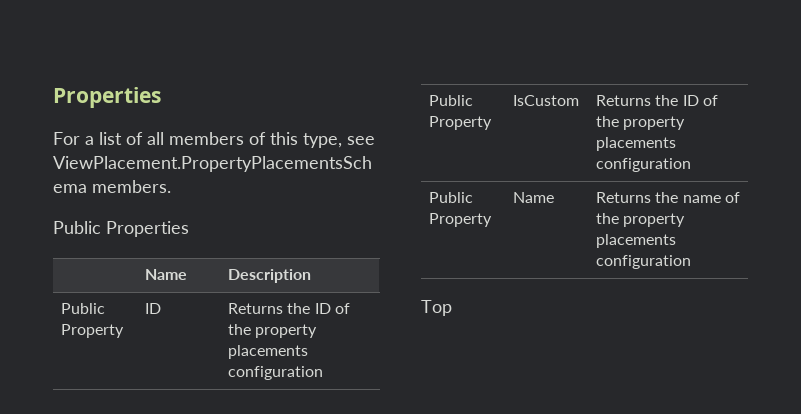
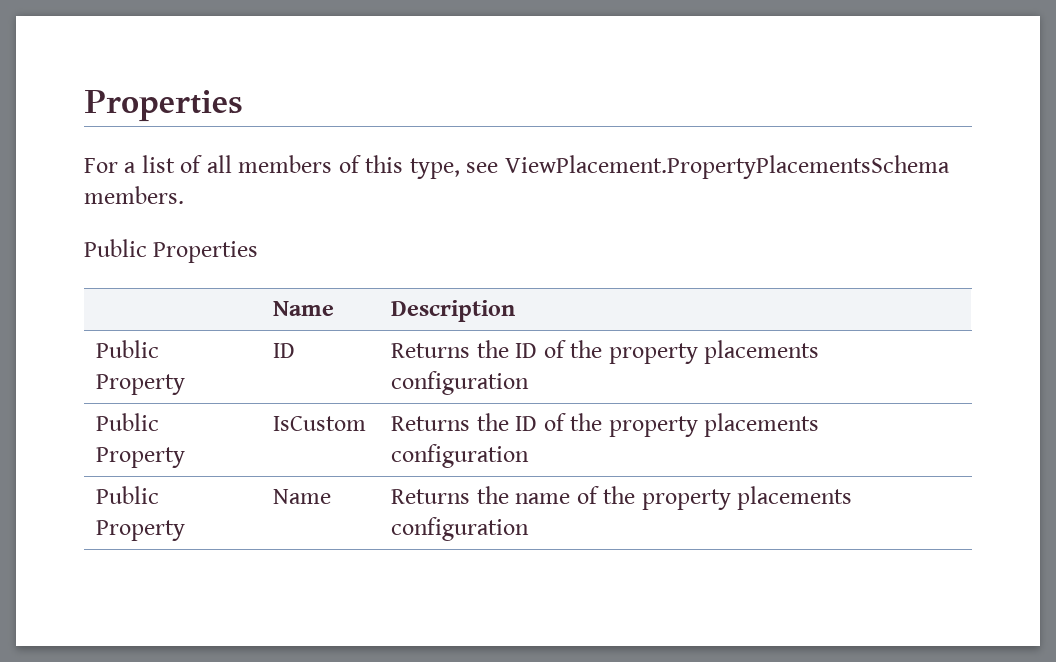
- Top

